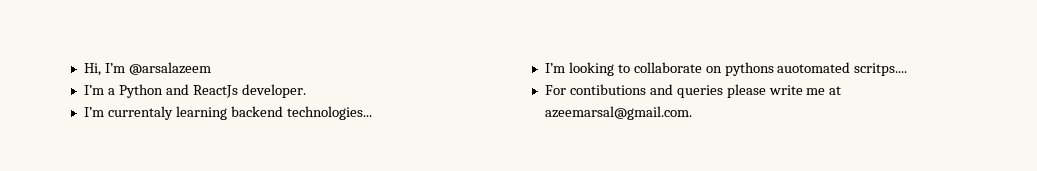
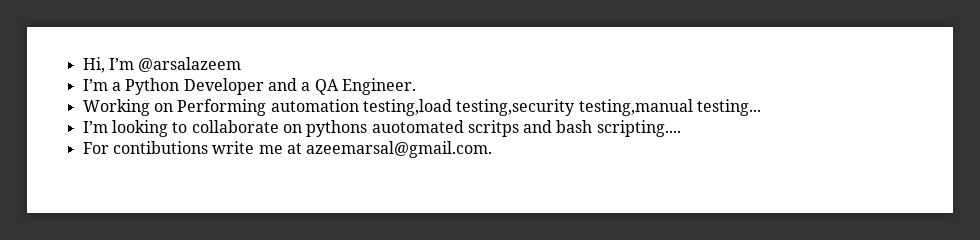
- I’m a Python and ReactJs developer.
- I’m currentaly learning backend technologies...
+ I’m a Python Developer and a QA Engineer.
+ Working on Performing automation testing,load testing,security testing,manual testing...
- I’m looking to collaborate on pythons auotomated scritps....
+ I’m looking to collaborate on pythons auotomated scritps and bash scripting....
- For contibutions and queries please write me at azeemarsal@gmail.com.
+ For contibutions write me at azeemarsal@gmail.com.

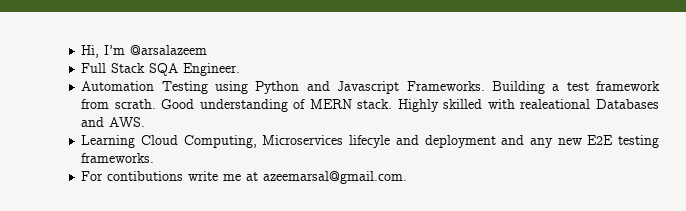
- I’m a Python Developer and a QA Engineer.
- Working on Performing automation testing,load testing,security testing,manual testing...
- I’m looking to collaborate on pythons auotomated scritps and bash scripting....
+ Full Stack SQA Engineer.
+ Automation Testing using Python and Javascript Frameworks. Building a test framework from scrath. Good understanding of MERN stack. Highly skilled with realeational Databases and AWS.
+ Learning Cloud Computing, Microservices lifecyle and deployment and any new E2E testing frameworks.

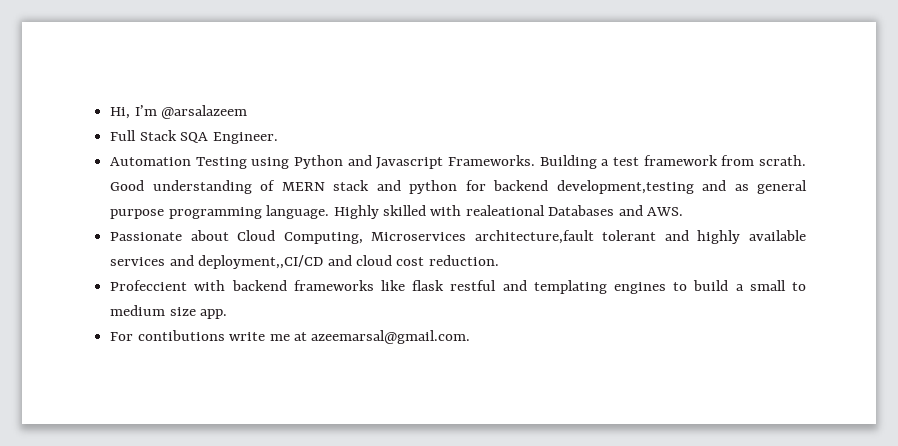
- Good understanding of MERN stack.
+ Good understanding of MERN stack and python for backend development,testing and as general purpose programming language.
- Learning Cloud Computing, Microservices lifecyle and deployment and any new E2E testing frameworks.
+ Passionate about Cloud Computing, Microservices architecture,fault tolerant and highly available services and deployment,,CI/CD and cloud cost reduction.
+ Profeccient with backend frameworks like flask restful and templating engines to build a small to medium size app.

